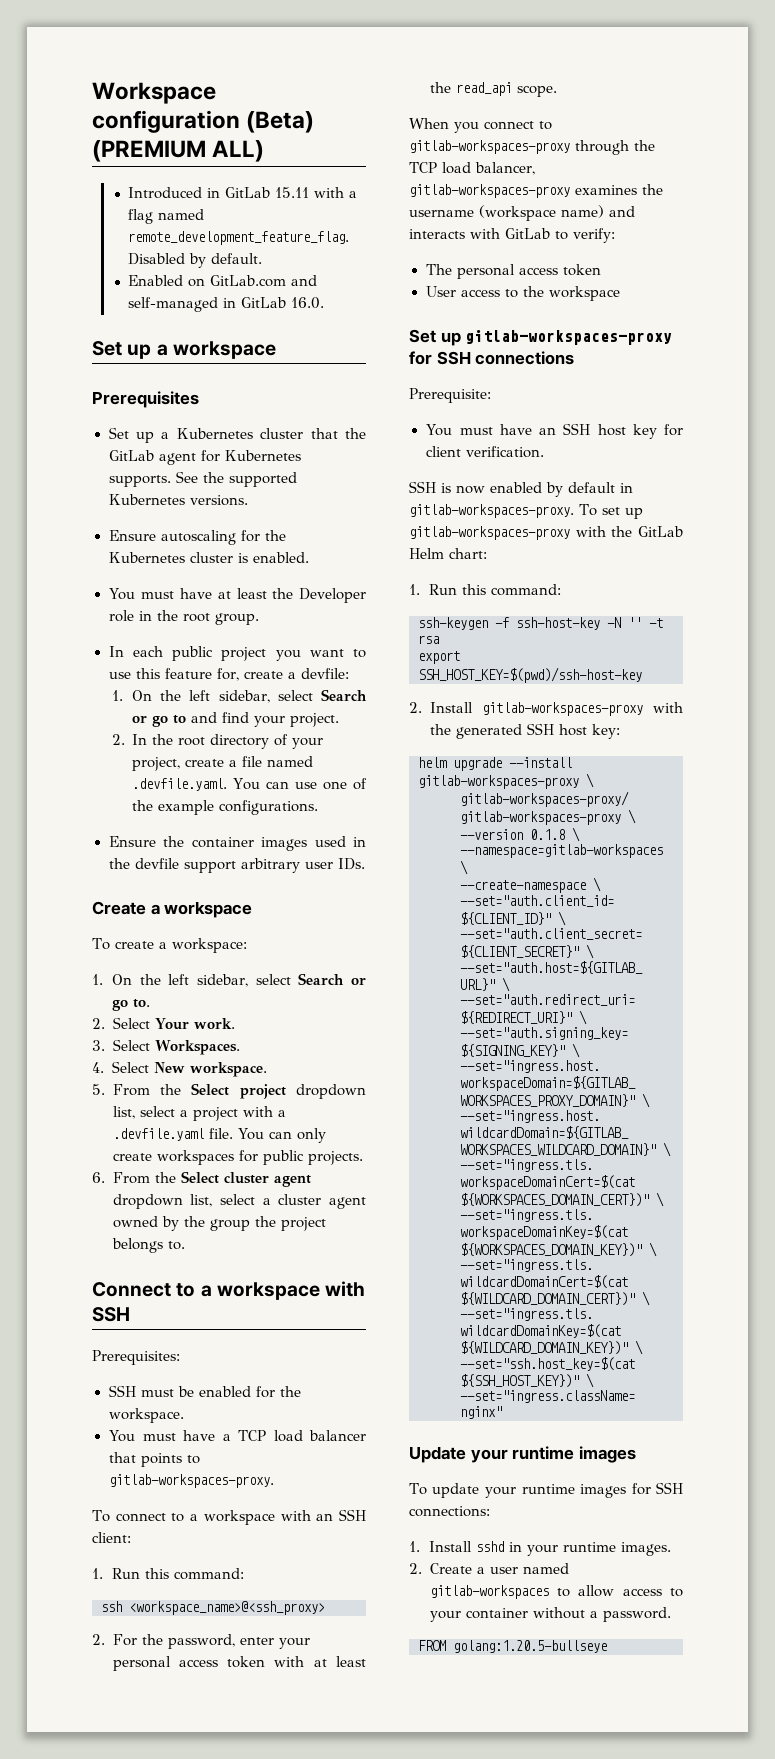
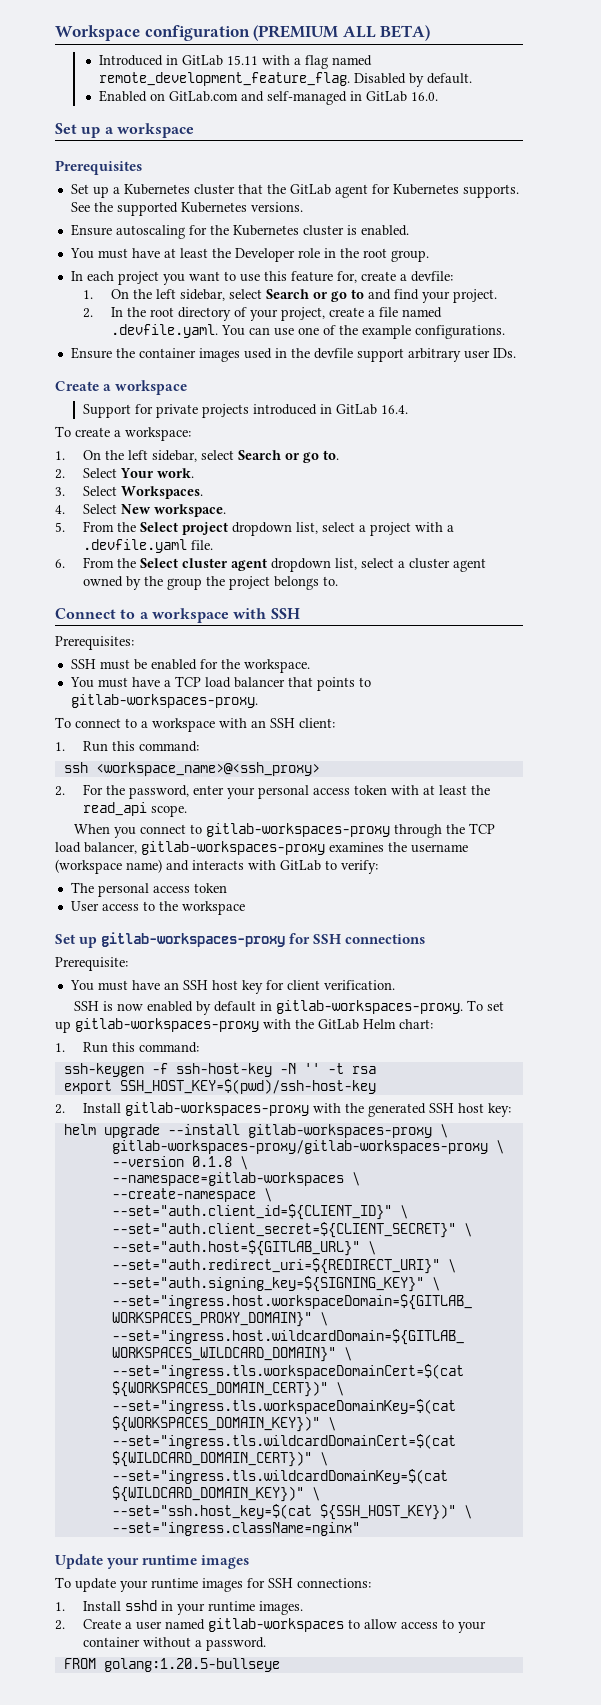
- Workspace configuration (Beta) (PREMIUM ALL)
+ Workspace configuration (PREMIUM ALL BETA)
- In each public project you want to use this feature for, create a devfile:
+ In each project you want to use this feature for, create a devfile:
+ Support for private projects introduced in GitLab 16.4.
- You can only create workspaces for public projects.

